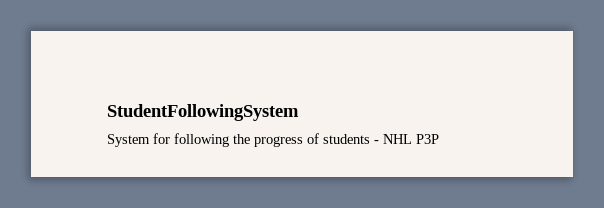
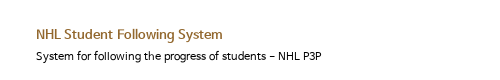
- StudentFollowingSystem
+ NHL Student Following System

